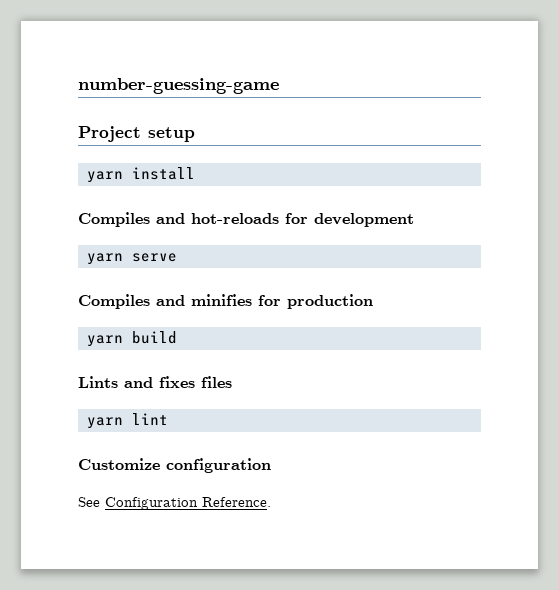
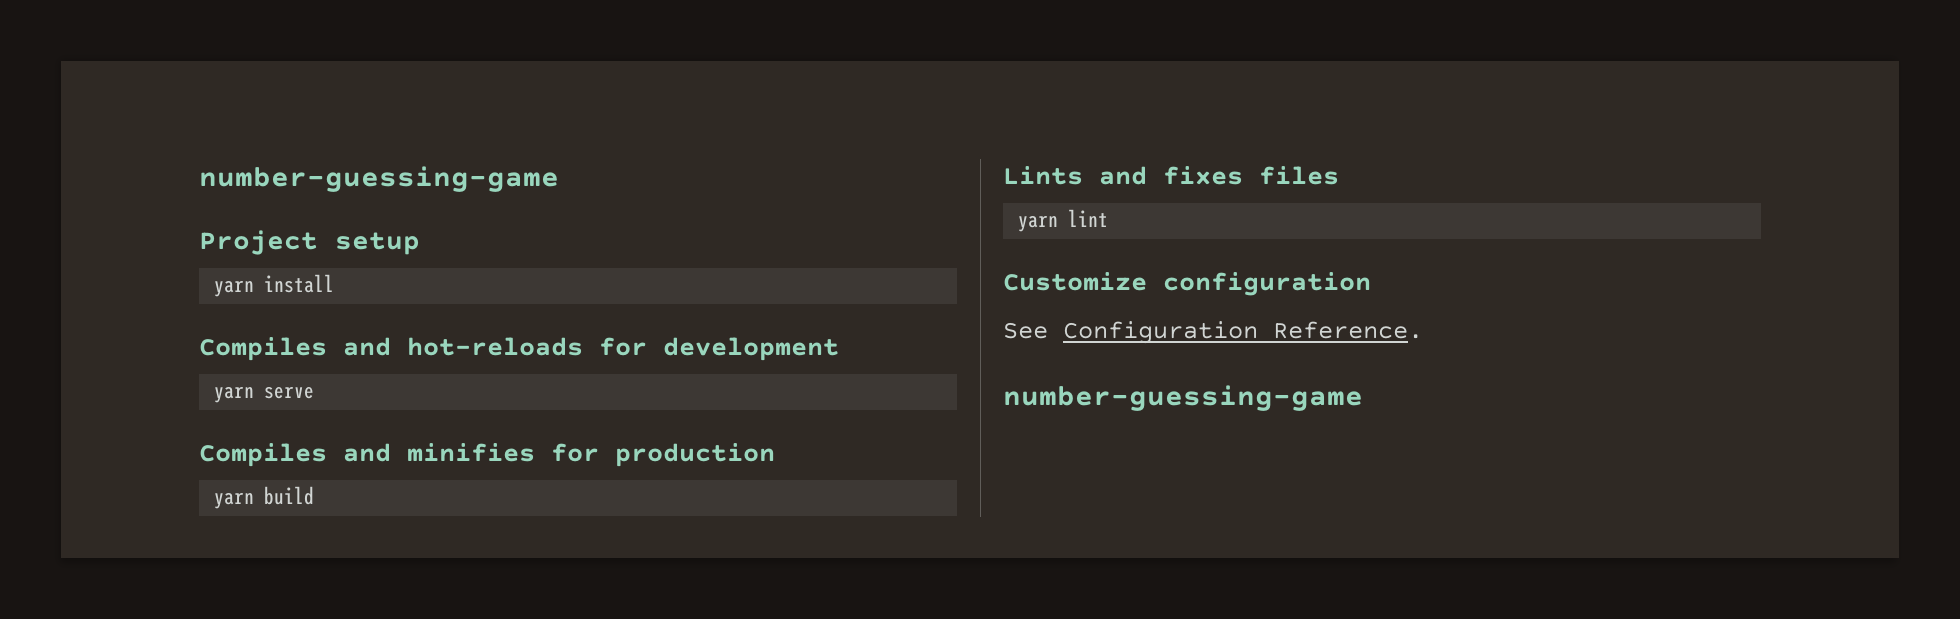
  See Configuration Reference.
+ number-guessing-game

